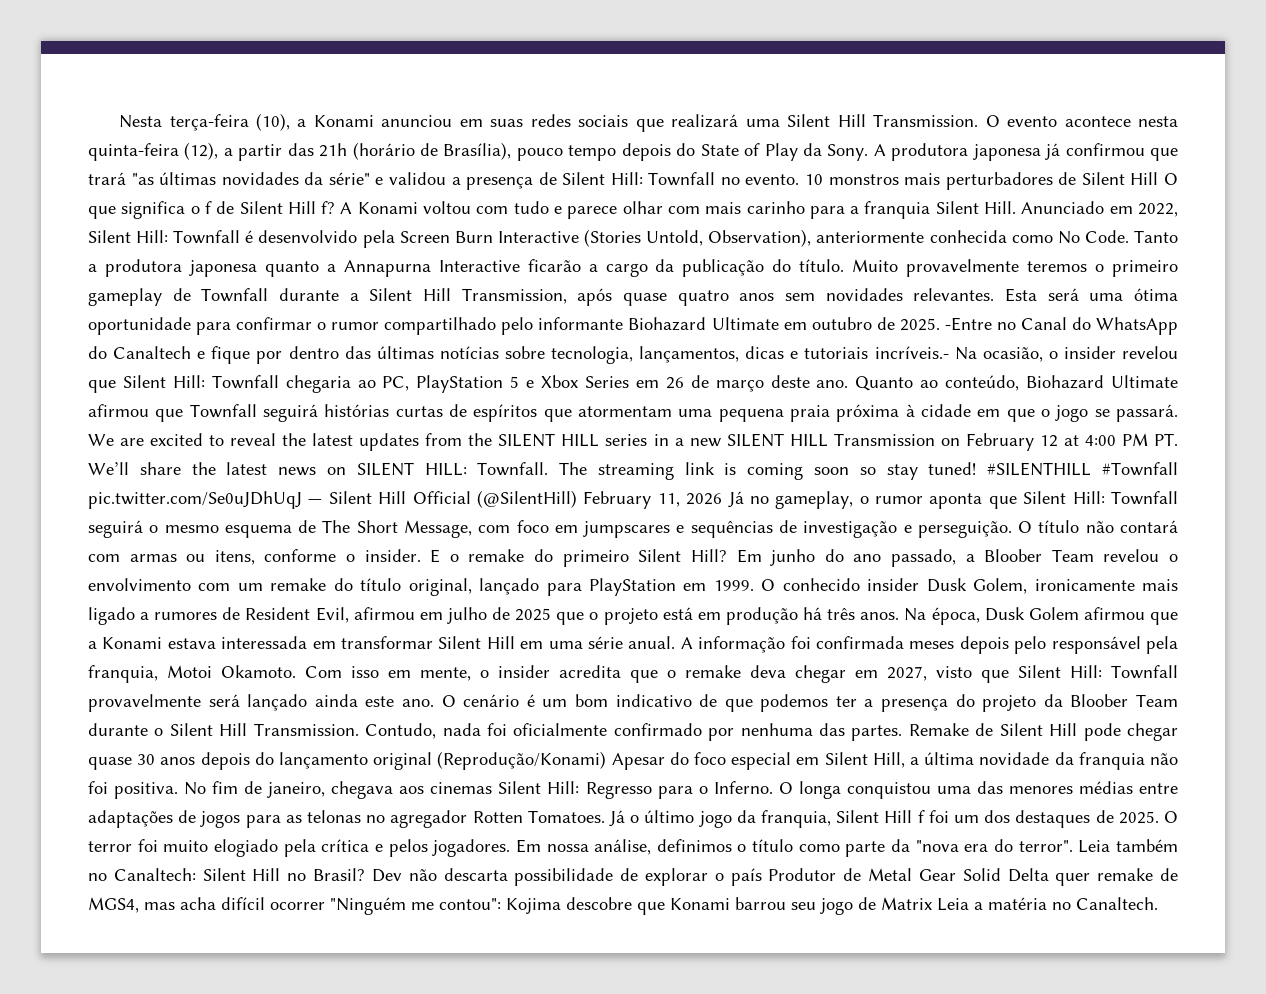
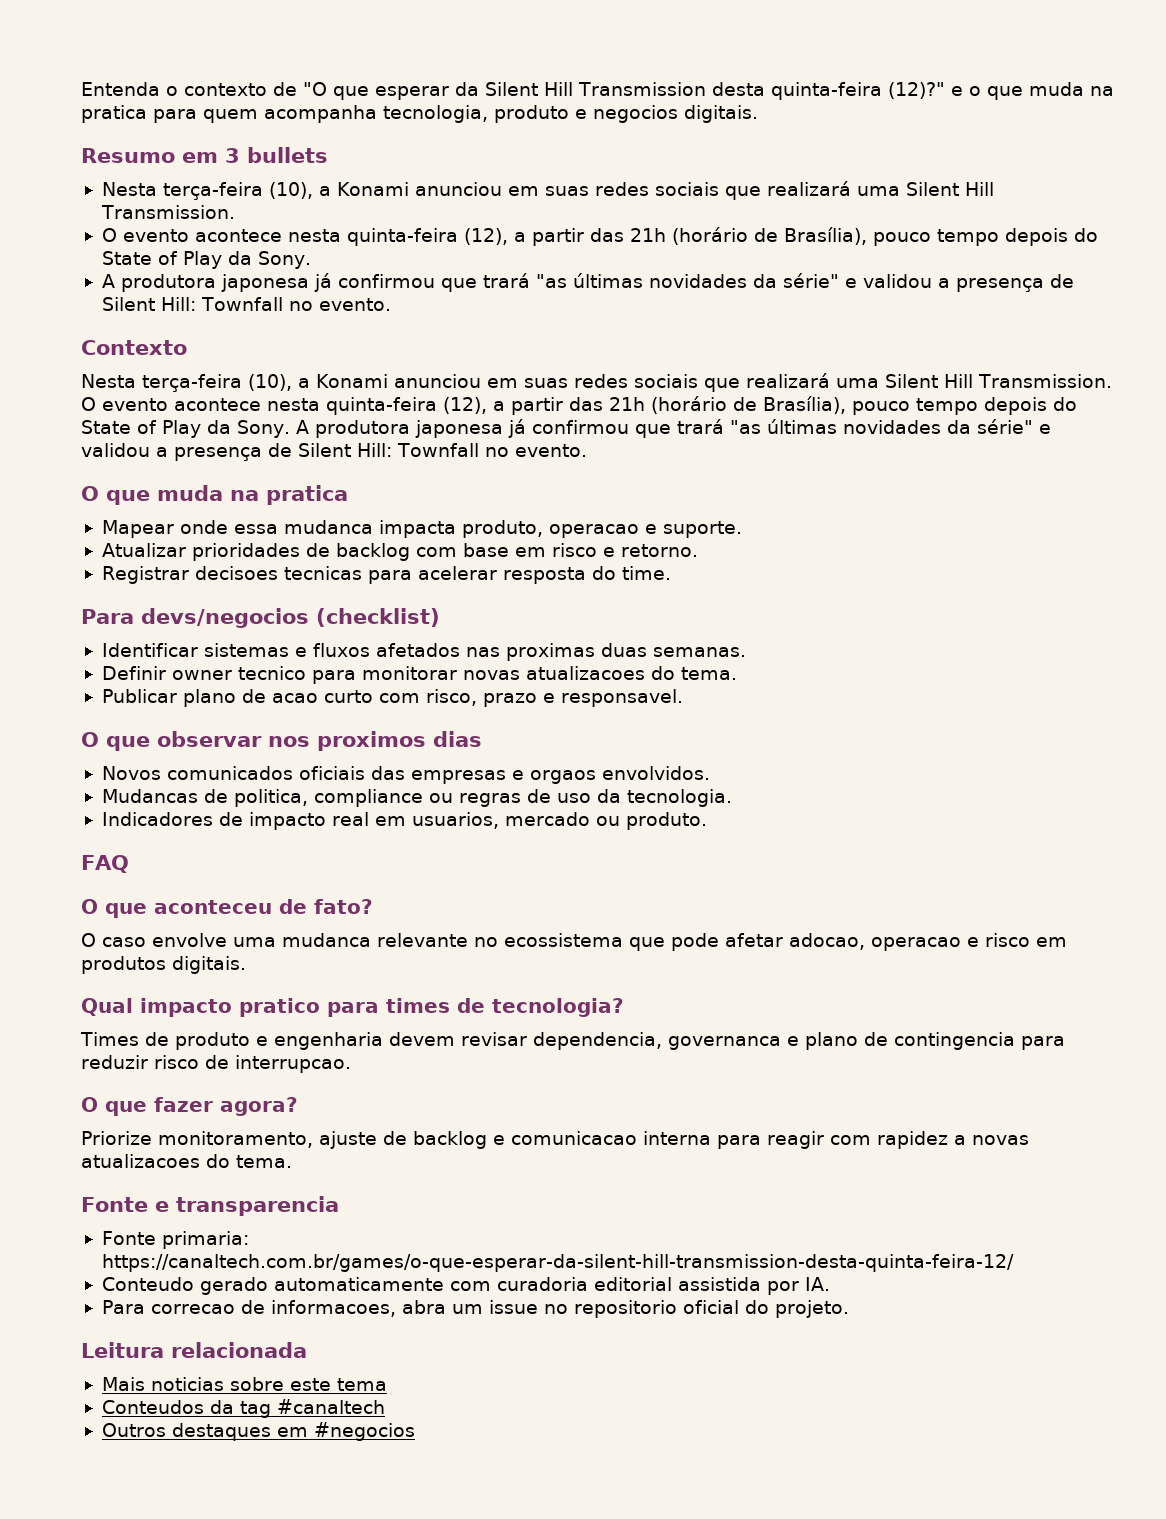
+ Entenda o contexto de "O que esperar da Silent Hill Transmission desta quinta-feira (12)?" e o que muda na pratica para quem acompanha tecnologia, produto e negocios digitais.
+ Resumo em 3 bullets
+ Nesta terça-feira (10), a Konami anunciou em suas redes sociais que realizará uma Silent Hill Transmission.
+ O evento acontece nesta quinta-feira (12), a partir das 21h (horário de Brasília), pouco tempo depois do State of Play da Sony.
+ A produtora japonesa já confirmou que trará "as últimas novidades da série" e validou a presença de Silent Hill: Townfall no evento.
+ Contexto
- O evento acontece nesta quinta-feira (12), a partir das 21h (horário de Brasília), pouco tempo depois do State of Play da Sony. A produtora japonesa já confirmou que trará "as últimas novidades da série" e validou a presença de Silent Hill: Townfall no evento. 10 monstros mais perturbadores de Silent Hill O que significa o f de Silent Hill f? A Konami voltou com tudo e parece olhar com mais carinho para a franquia Silent Hill. Anunciado em 2022, Silent Hill: Townfall é desenvolvido pela Screen Burn Interactive (Stories Untold, Observation), anteriormente conhecida como No Code. Tanto a produtora japonesa quanto a Annapurna Interactive ficarão a cargo da publicação do título. Muito provavelmente teremos o primeiro gameplay de Townfall durante a Silent Hill Transmission, após quase quatro anos sem novidades relevantes. Esta será uma ótima oportunidade para confirmar o rumor compartilhado pelo informante Biohazard Ultimate em outubro de 2025. -Entre no Canal do WhatsApp do Canaltech e fique por dentro das últimas notícias sobre tecnologia, lançamentos, dicas e tutoriais incríveis.- Na ocasião, o insider revelou que Silent Hill: Townfall chegaria ao PC, PlayStation 5 e Xbox Series em 26 de março deste ano. Quanto ao conteúdo, Biohazard Ultimate afirmou que Townfall seguirá histórias curtas de espíritos que atormentam uma pequena praia próxima à cidade em que o jogo se passará. We are excited to reveal the latest updates from the SILENT HILL series in a new SILENT HILL Transmission on February 12 at 4:00 PM PT. We’ll share the latest news on SILENT HILL: Townfall. The streaming link is coming soon so stay tuned! #SILENTHILL #Townfall pic.twitter.com/Se0uJDhUqJ — Silent Hill Official (@SilentHill) February 11, 2026 Já no gameplay, o rumor aponta que Silent Hill: Townfall seguirá o mesmo esquema de The Short Message, com foco em jumpscares e sequências de investigação e perseguição. O título não contará com armas ou itens, conforme o insider. E o remake do primeiro Silent Hill? Em junho do ano passado, a Bloober Team revelou o envolvimento com um remake do título original, lançado para PlayStation em 1999. O conhecido insider Dusk Golem, ironicamente mais ligado a rumores de Resident Evil, afirmou em julho de 2025 que o projeto está em produção há três anos. Na época, Dusk Golem afirmou que a Konami estava interessada em transformar Silent Hill em uma série anual. A informação foi confirmada meses depois pelo responsável pela franquia, Motoi Okamoto. Com isso em mente, o insider acredita que o remake deva chegar em 2027, visto que Silent Hill: Townfall provavelmente será lançado ainda este ano. O cenário é um bom indicativo de que podemos ter a presença do projeto da Bloober Team durante o Silent Hill Transmission. Contudo, nada foi oficialmente confirmado por nenhuma das partes. Remake de Silent Hill pode chegar quase 30 anos depois do lançamento original (Reprodução/Konami) Apesar do foco especial em Silent Hill, a última novidade da franquia não foi positiva. No fim de janeiro, chegava aos cinemas Silent Hill: Regresso para o Inferno. O longa conquistou uma das menores médias entre adaptações de jogos para as telonas no agregador Rotten Tomatoes. Já o último jogo da franquia, Silent Hill f foi um dos destaques de 2025. O terror foi muito elogiado pela crítica e pelos jogadores. Em nossa análise, definimos o título como parte da "nova era do terror". Leia também no Canaltech: Silent Hill no Brasil? Dev não descarta possibilidade de explorar o país Produtor de Metal Gear Solid Delta quer remake de MGS4, mas acha difícil ocorrer "Ninguém me contou": Kojima descobre que Konami barrou seu jogo de Matrix Leia a matéria no Canaltech.
+ O evento acontece nesta quinta-feira (12), a partir das 21h (horário de Brasília), pouco tempo depois do State of Play da Sony. A produtora japonesa já confirmou que trará "as últimas novidades da série" e validou a presença de Silent Hill: Townfall no evento.
+ O que muda na pratica
+ Mapear onde essa mudanca impacta produto, operacao e suporte.
+ Atualizar prioridades de backlog com base em risco e retorno.
+ Registrar decisoes tecnicas para acelerar resposta do time.
+ Para devs/negocios (checklist)
+ Identificar sistemas e fluxos afetados nas proximas duas semanas.
+ Definir owner tecnico para monitorar novas atualizacoes do tema.
+ Publicar plano de acao curto com risco, prazo e responsavel.
+ O que observar nos proximos dias
+ Novos comunicados oficiais das empresas e orgaos envolvidos.
+ Mudancas de politica, compliance ou regras de uso da tecnologia.
+ Indicadores de impacto real em usuarios, mercado ou produto.
+ FAQ
+ O que aconteceu de fato?
+ O caso envolve uma mudanca relevante no ecossistema que pode afetar adocao, operacao e risco em produtos digitais.
+ Qual impacto pratico para times de tecnologia?
+ Times de produto e engenharia devem revisar dependencia, governanca e plano de contingencia para reduzir risco de interrupcao.
+ O que fazer agora?
+ Priorize monitoramento, ajuste de backlog e comunicacao interna para reagir com rapidez a novas atualizacoes do tema.
+ Fonte e transparencia
+ Fonte primaria: https://canaltech.com.br/games/o-que-esperar-da-silent-hill-transmission-desta-quinta-feira-12/
+ Conteudo gerado automaticamente com curadoria editorial assistida por IA.
+ Para correcao de informacoes, abra um issue no repositorio oficial do projeto.
+ Leitura relacionada
+ Mais noticias sobre este tema
+ Conteudos da tag #canaltech
+ Outros destaques em #negocios

